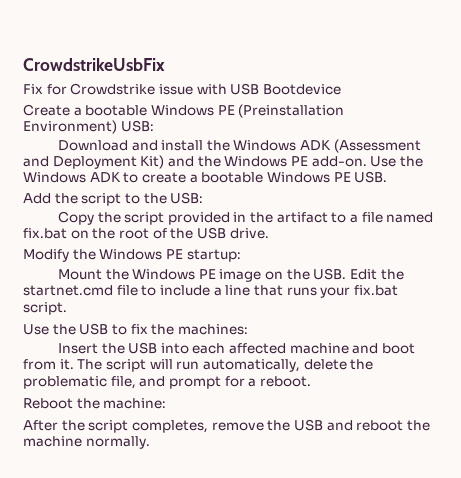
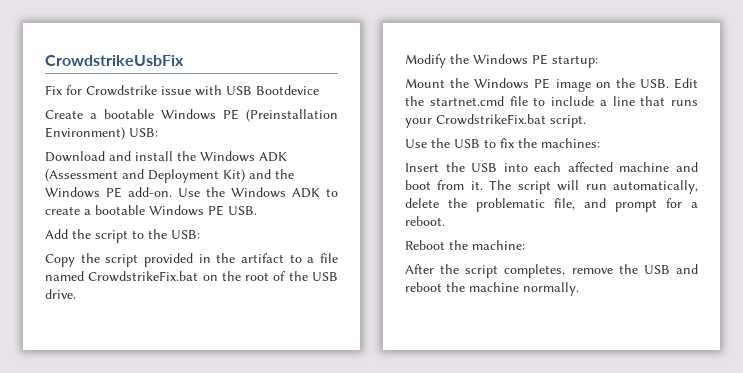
- Copy the script provided in the artifact to a file named fix.bat on the root of the USB drive.
+ Copy the script provided in the artifact to a file named CrowdstrikeFix.bat on the root of the USB drive.
- Mount the Windows PE image on the USB. Edit the startnet.cmd file to include a line that runs your fix.bat script.
+ Mount the Windows PE image on the USB. Edit the startnet.cmd file to include a line that runs your CrowdstrikeFix.bat script.

